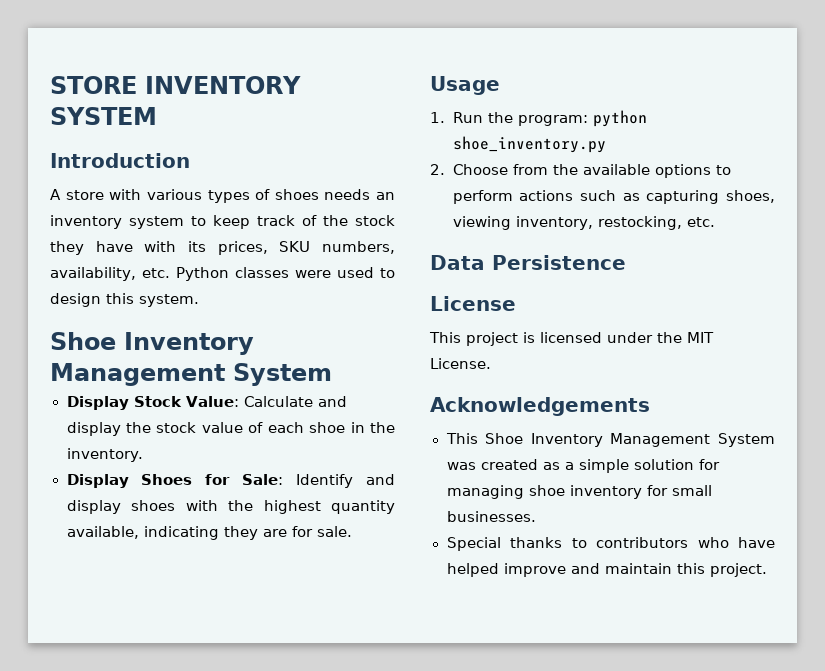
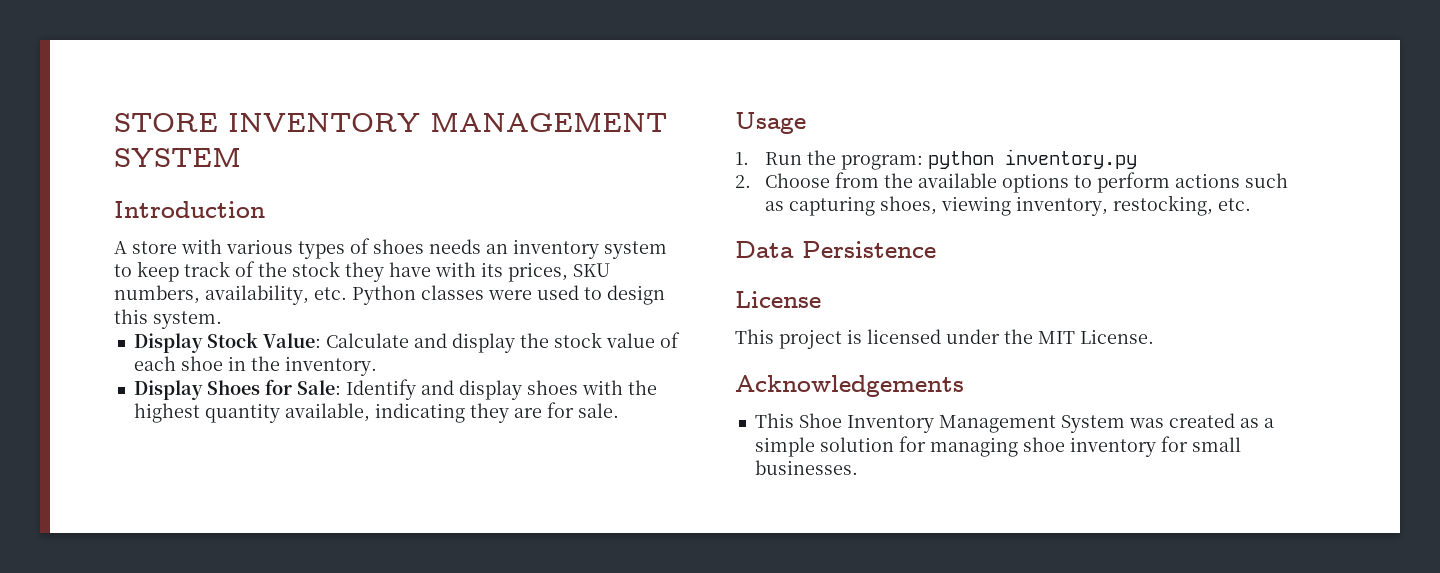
- STORE INVENTORY SYSTEM
+ STORE INVENTORY MANAGEMENT SYSTEM
  A store with various types of shoes needs an inventory system to keep track of the stock they have with its prices, SKU numbers, availability, etc. Python classes were used to design this system.
- Shoe Inventory Management System
- 1. Run the program: python shoe_inventory.py
+ 1. Run the program: python inventory.py
- Special thanks to contributors who have helped improve and maintain this project.

